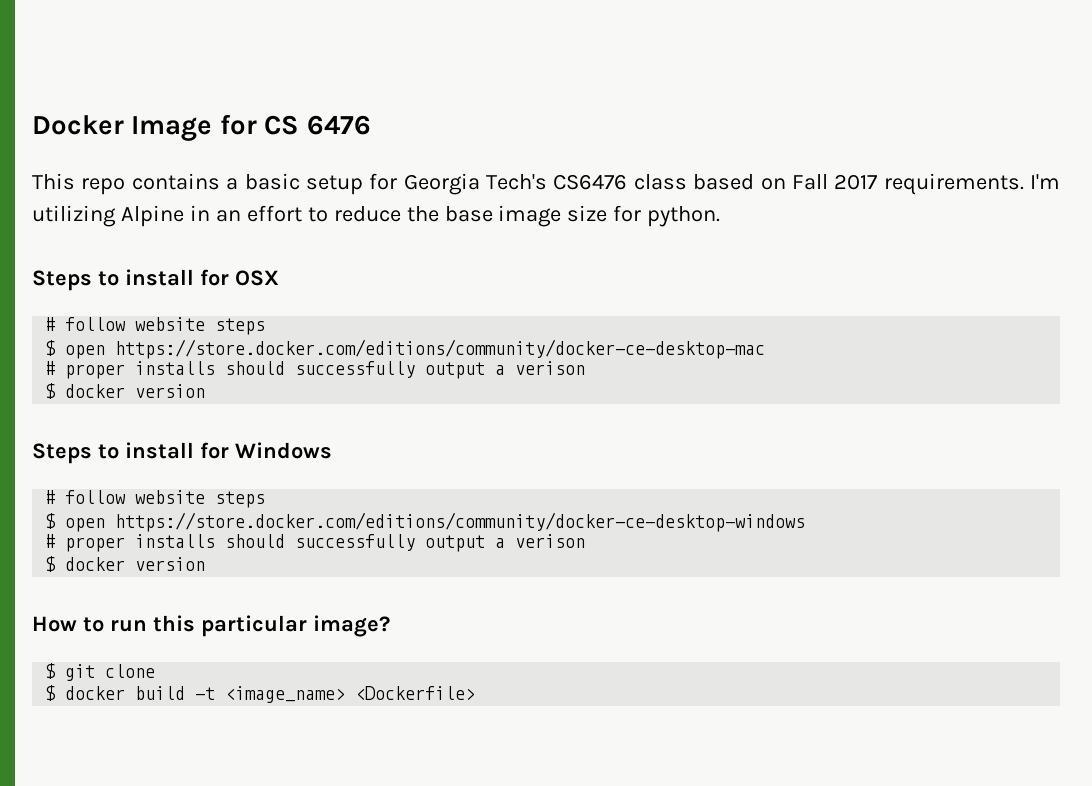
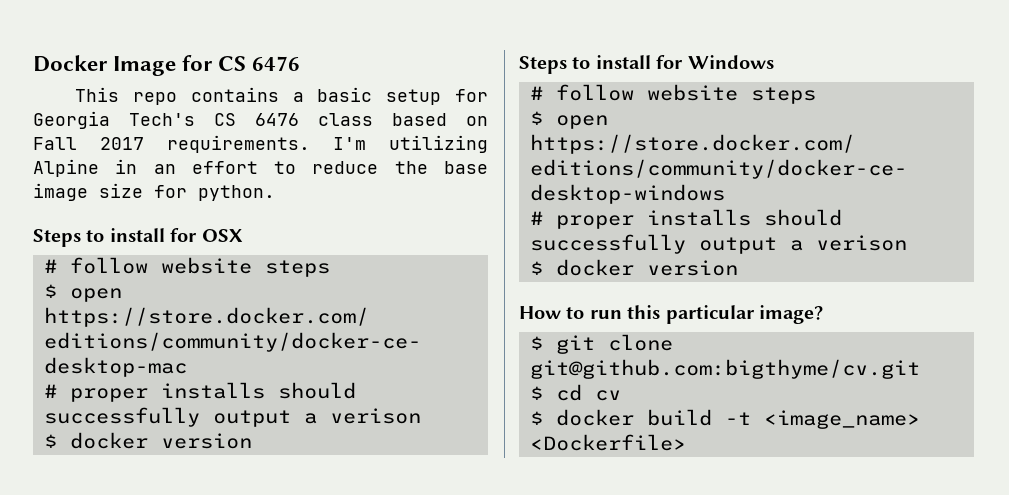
- This repo contains a basic setup for Georgia Tech's CS6476 class based on Fall 2017 requirements.
+ This repo contains a basic setup for Georgia Tech's CS 6476 class based on Fall 2017 requirements.
- $ git clone
+ $ git clone git@github.com:bigthyme/cv.git
+ $ cd cv

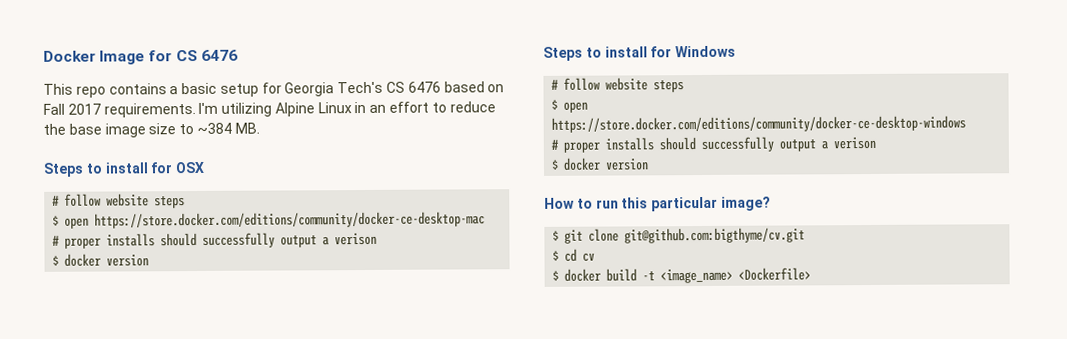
- This repo contains a basic setup for Georgia Tech's CS 6476 class based on Fall 2017 requirements.
+ This repo contains a basic setup for Georgia Tech's CS 6476 based on Fall 2017 requirements.
- I'm utilizing Alpine in an effort to reduce the base image size for python.
+ I'm utilizing Alpine Linux in an effort to reduce the base image size to ~384 MB.

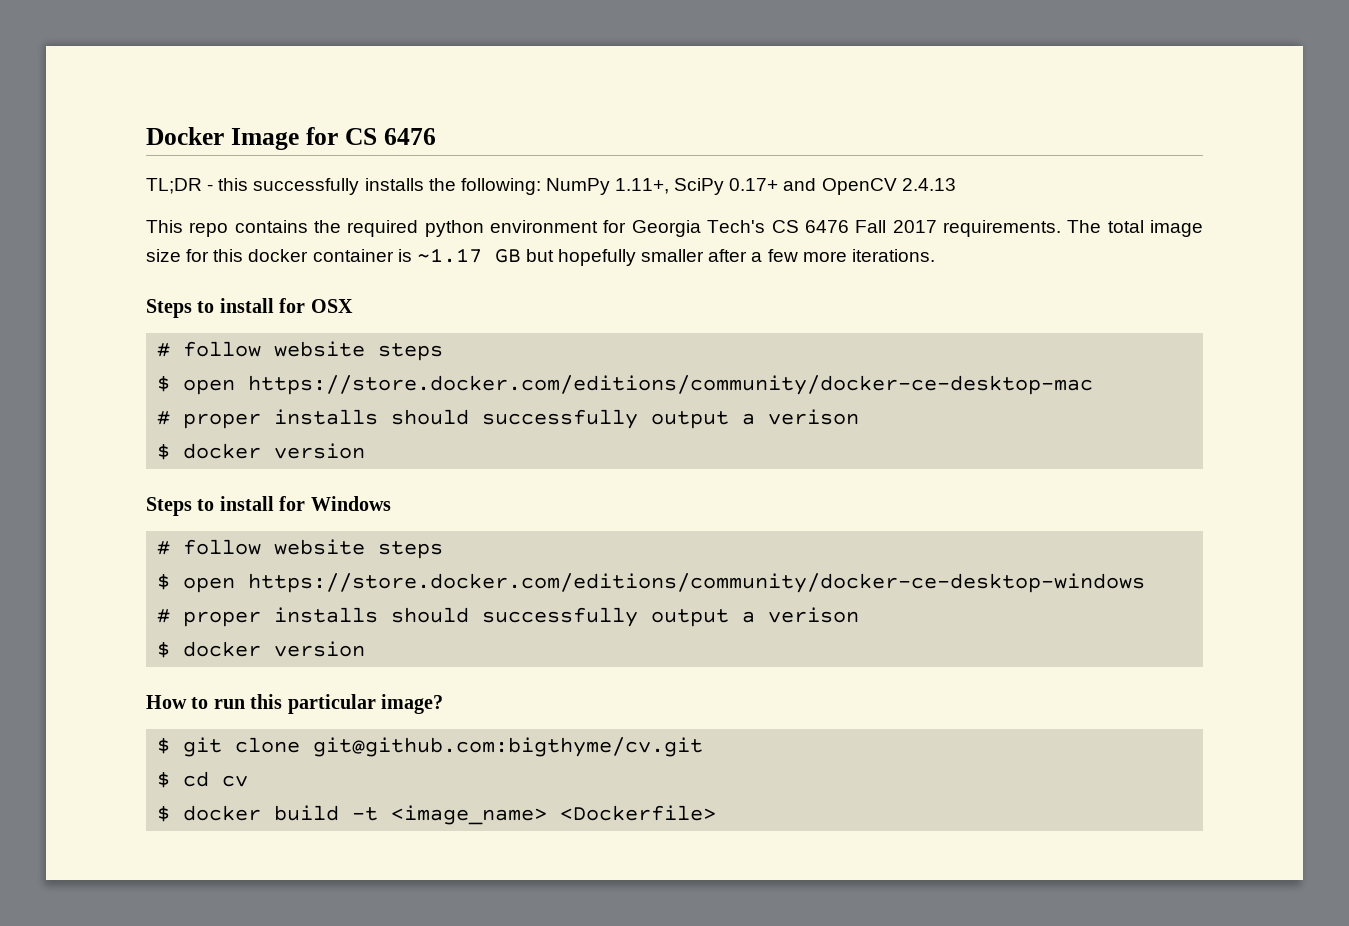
+ TL;DR - this successfully installs the following: NumPy 1.11+, SciPy 0.17+ and OpenCV 2.4.13
- This repo contains a basic setup for Georgia Tech's CS 6476 based on Fall 2017 requirements.
+ This repo contains the required python environment for Georgia Tech's CS 6476 Fall 2017 requirements.
- I'm utilizing Alpine Linux in an effort to reduce the base image size to ~384 MB.
+ The total image size for this docker container is ~1.17 GB but hopefully smaller after a few more iterations.

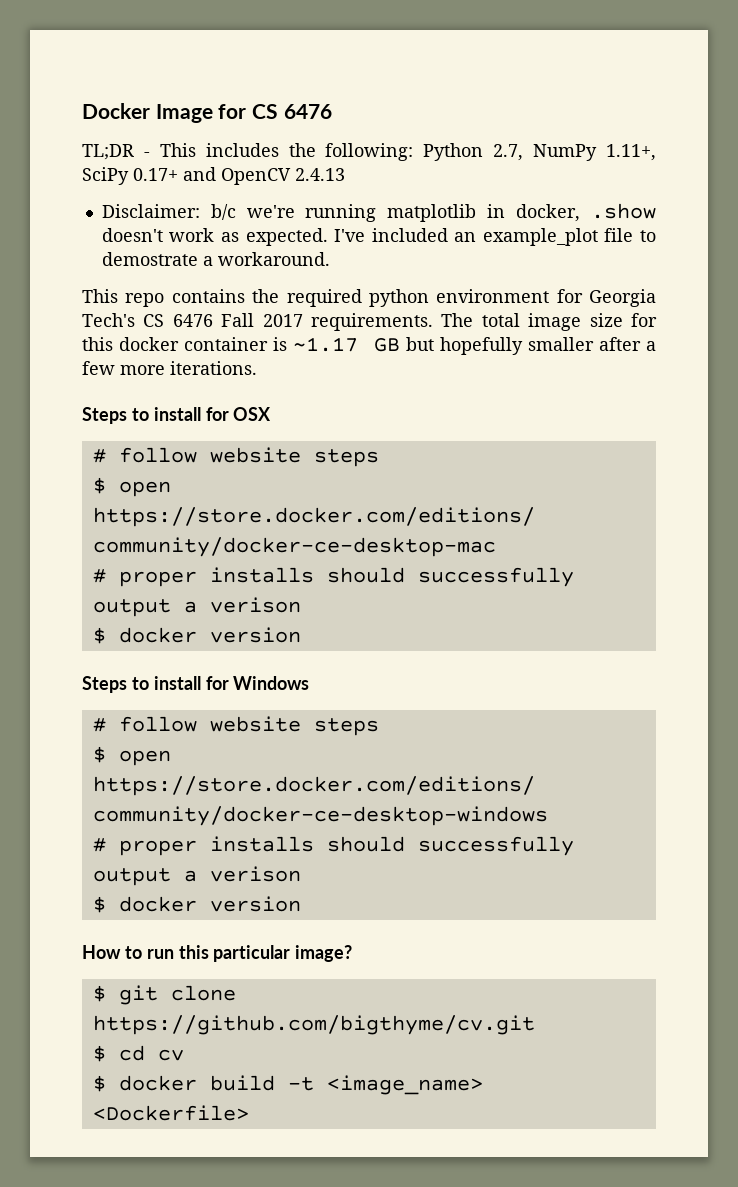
- TL;DR - this successfully installs the following: NumPy 1.11+, SciPy 0.17+ and OpenCV 2.4.13
+ TL;DR - This includes the following: Python 2.7, NumPy 1.11+, SciPy 0.17+ and OpenCV 2.4.13
+ Disclaimer: b/c we're running matplotlib in docker, .show doesn't work as expected. I've included an example_plot file to demostrate a workaround.
- $ git clone git@github.com:bigthyme/cv.git
+ $ git clone https://github.com/bigthyme/cv.git

